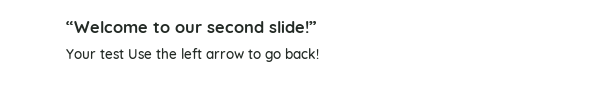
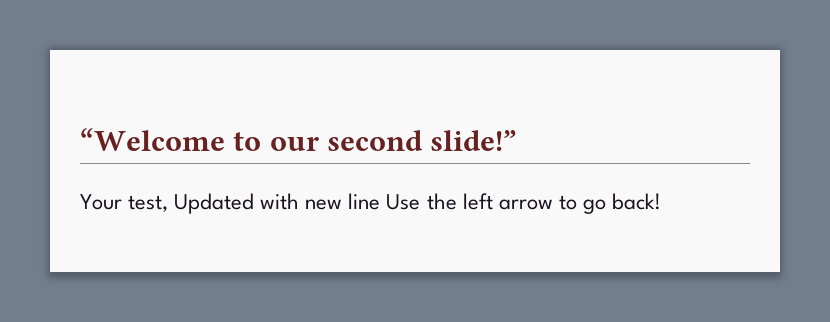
- Your test Use the left arrow to go back!
+ Your test, Updated with new line Use the left arrow to go back!

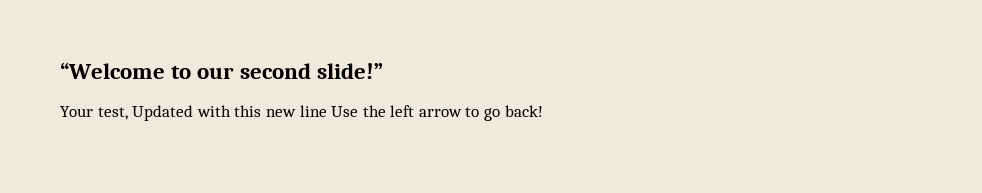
- Your test, Updated with new line Use the left arrow to go back!
+ Your test, Updated with this new line Use the left arrow to go back!

